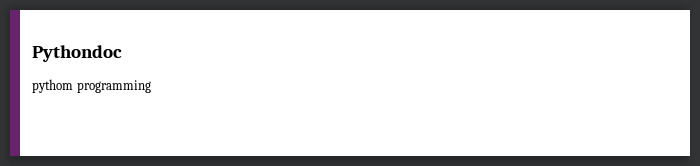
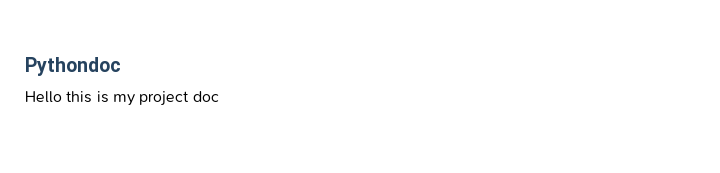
- pythom programming
+ Hello this is my project doc

